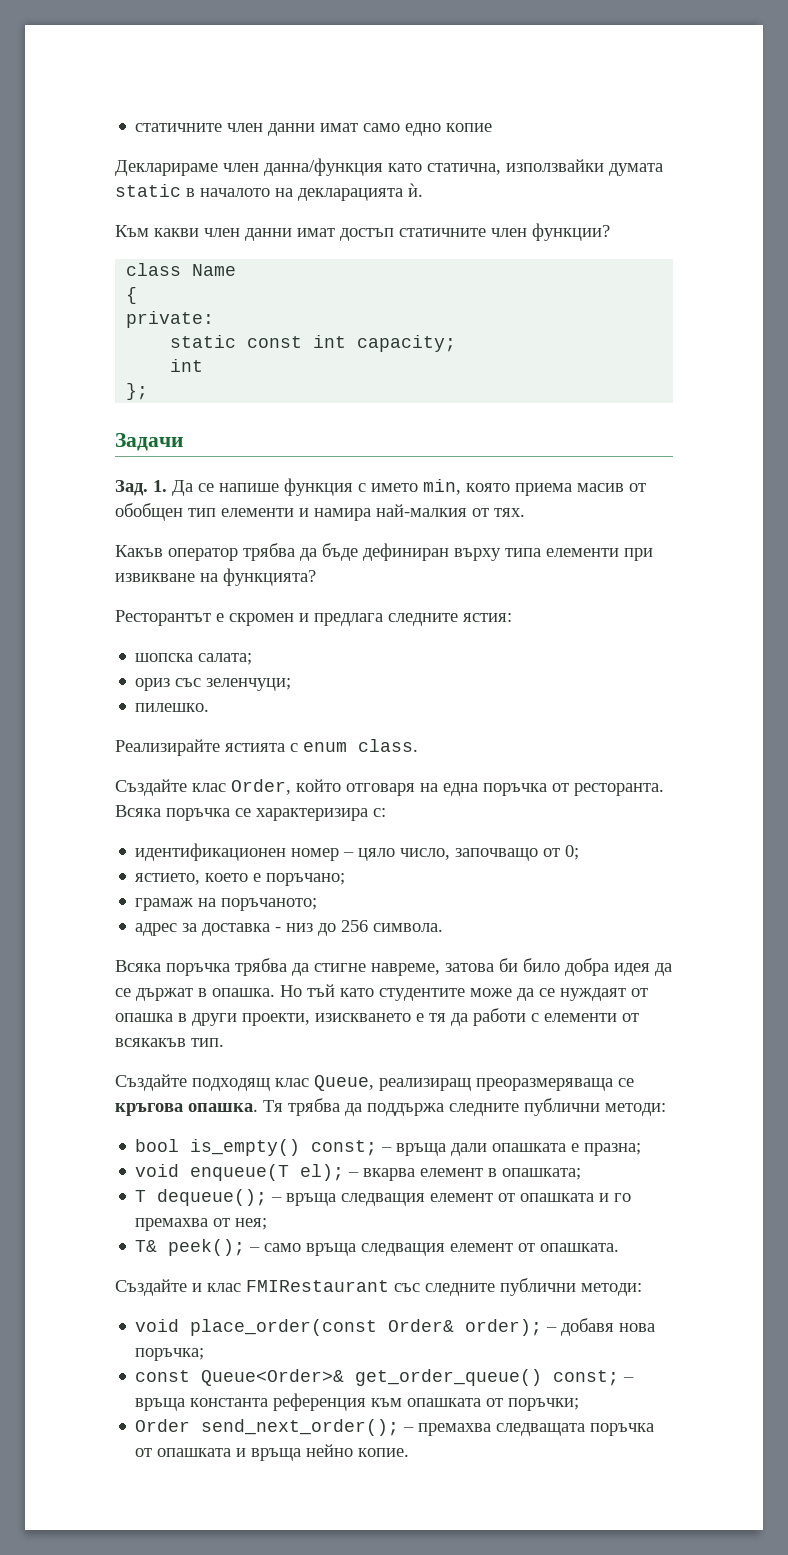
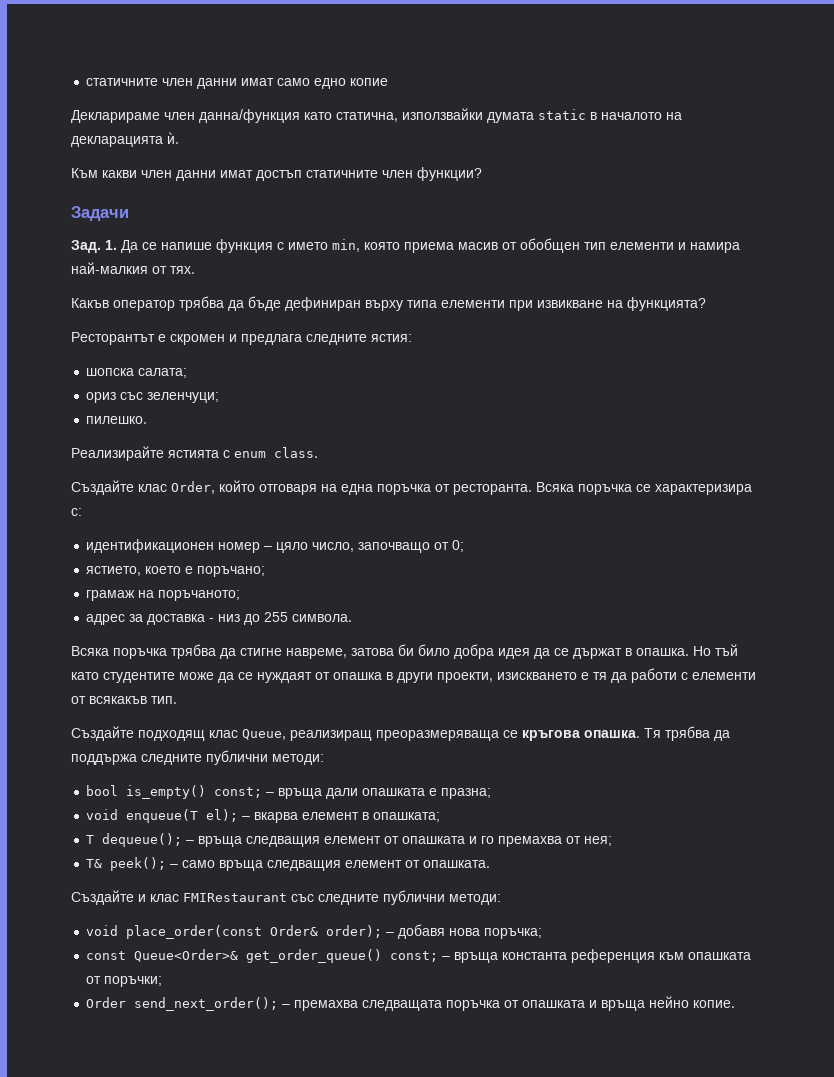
- class Name
- {
- private:
- static const int capacity;
- int
- };
- адрес за доставка - низ до 256 символа.
+ адрес за доставка - низ до 255 символа.

